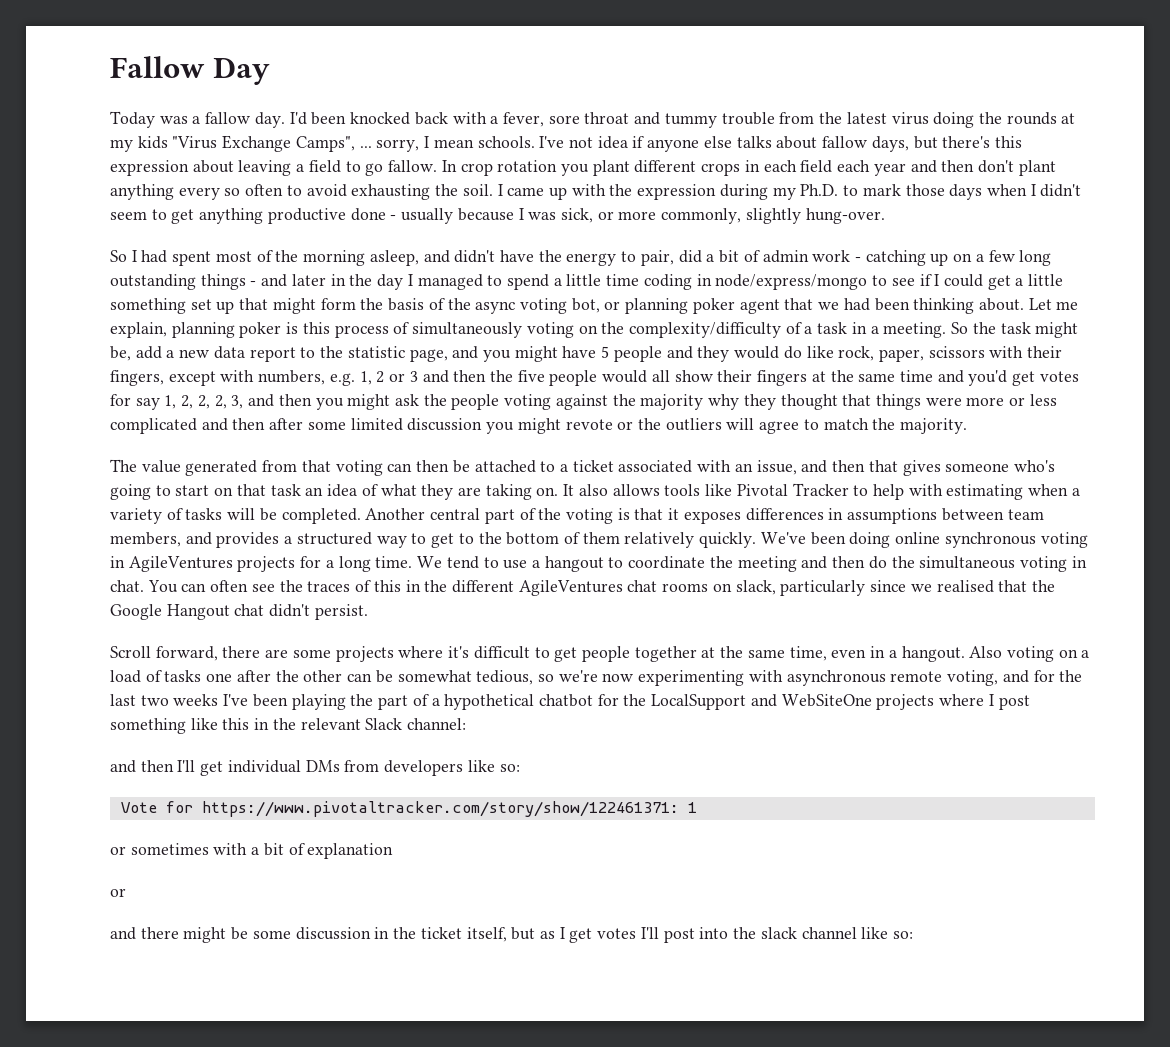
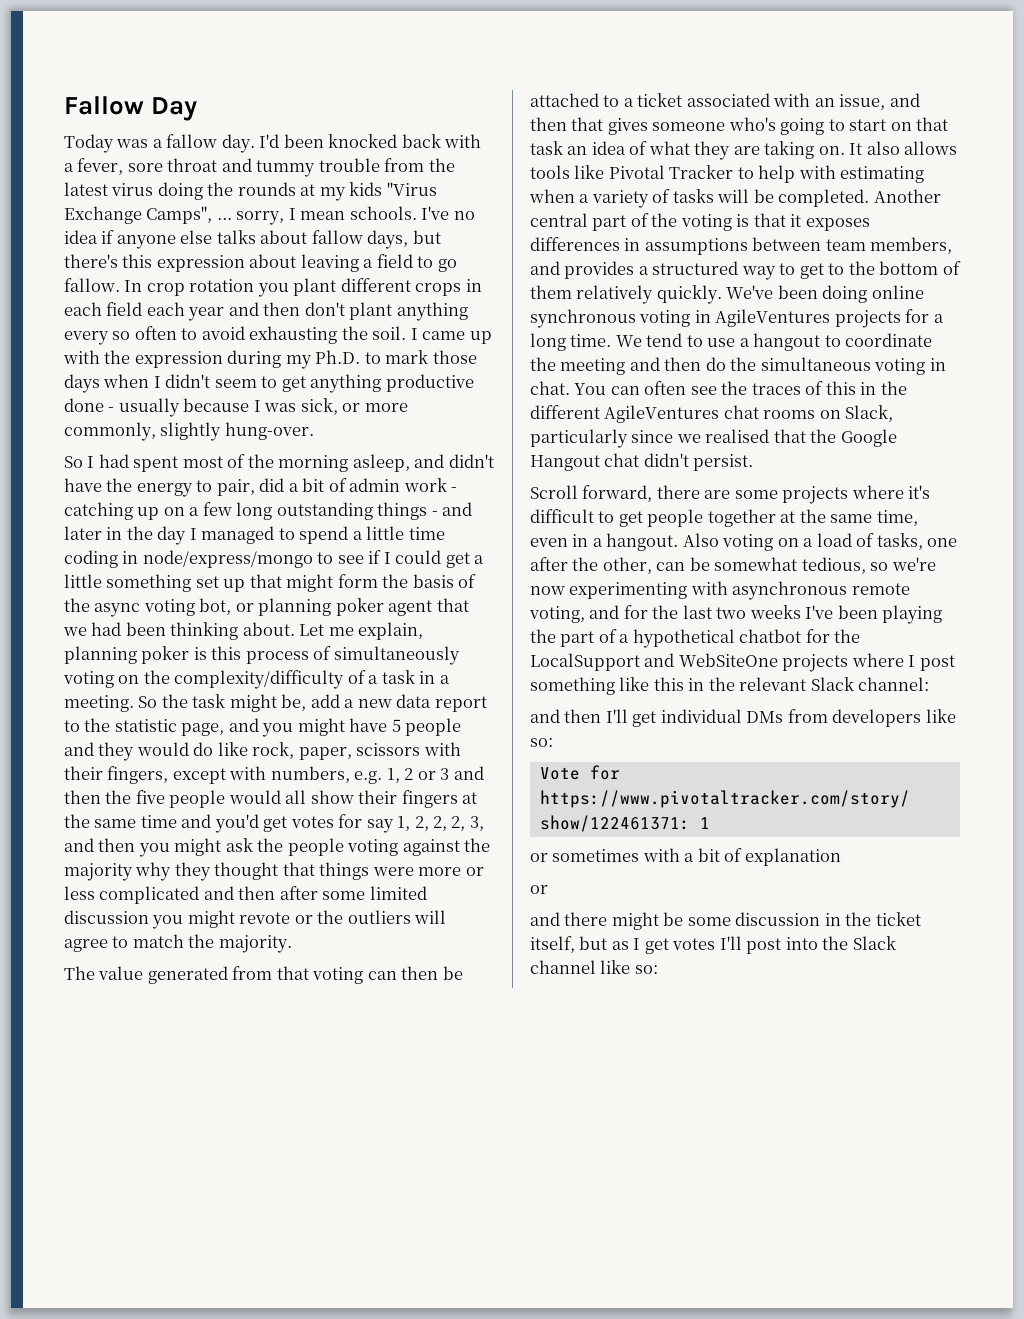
- I've not idea if anyone else talks about fallow days, but there's this expression about leaving a field to go fallow.
+ I've no idea if anyone else talks about fallow days, but there's this expression about leaving a field to go fallow.
- You can often see the traces of this in the different AgileVentures chat rooms on slack, particularly since we realised that the Google Hangout chat didn't persist.
+ You can often see the traces of this in the different AgileVentures chat rooms on Slack, particularly since we realised that the Google Hangout chat didn't persist.
- Also voting on a load of tasks one after the other can be somewhat tedious, so we're now experimenting with asynchronous remote voting, and for the last two weeks I've been playing the part of a hypothetical chatbot for the LocalSupport and WebSiteOne projects where I post something like this in the relevant Slack channel:
+ Also voting on a load of tasks, one after the other, can be somewhat tedious, so we're now experimenting with asynchronous remote voting, and for the last two weeks I've been playing the part of a hypothetical chatbot for the LocalSupport and WebSiteOne projects where I post something like this in the relevant Slack channel:
- and there might be some discussion in the ticket itself, but as I get votes I'll post into the slack channel like so:
+ and there might be some discussion in the ticket itself, but as I get votes I'll post into the Slack channel like so:

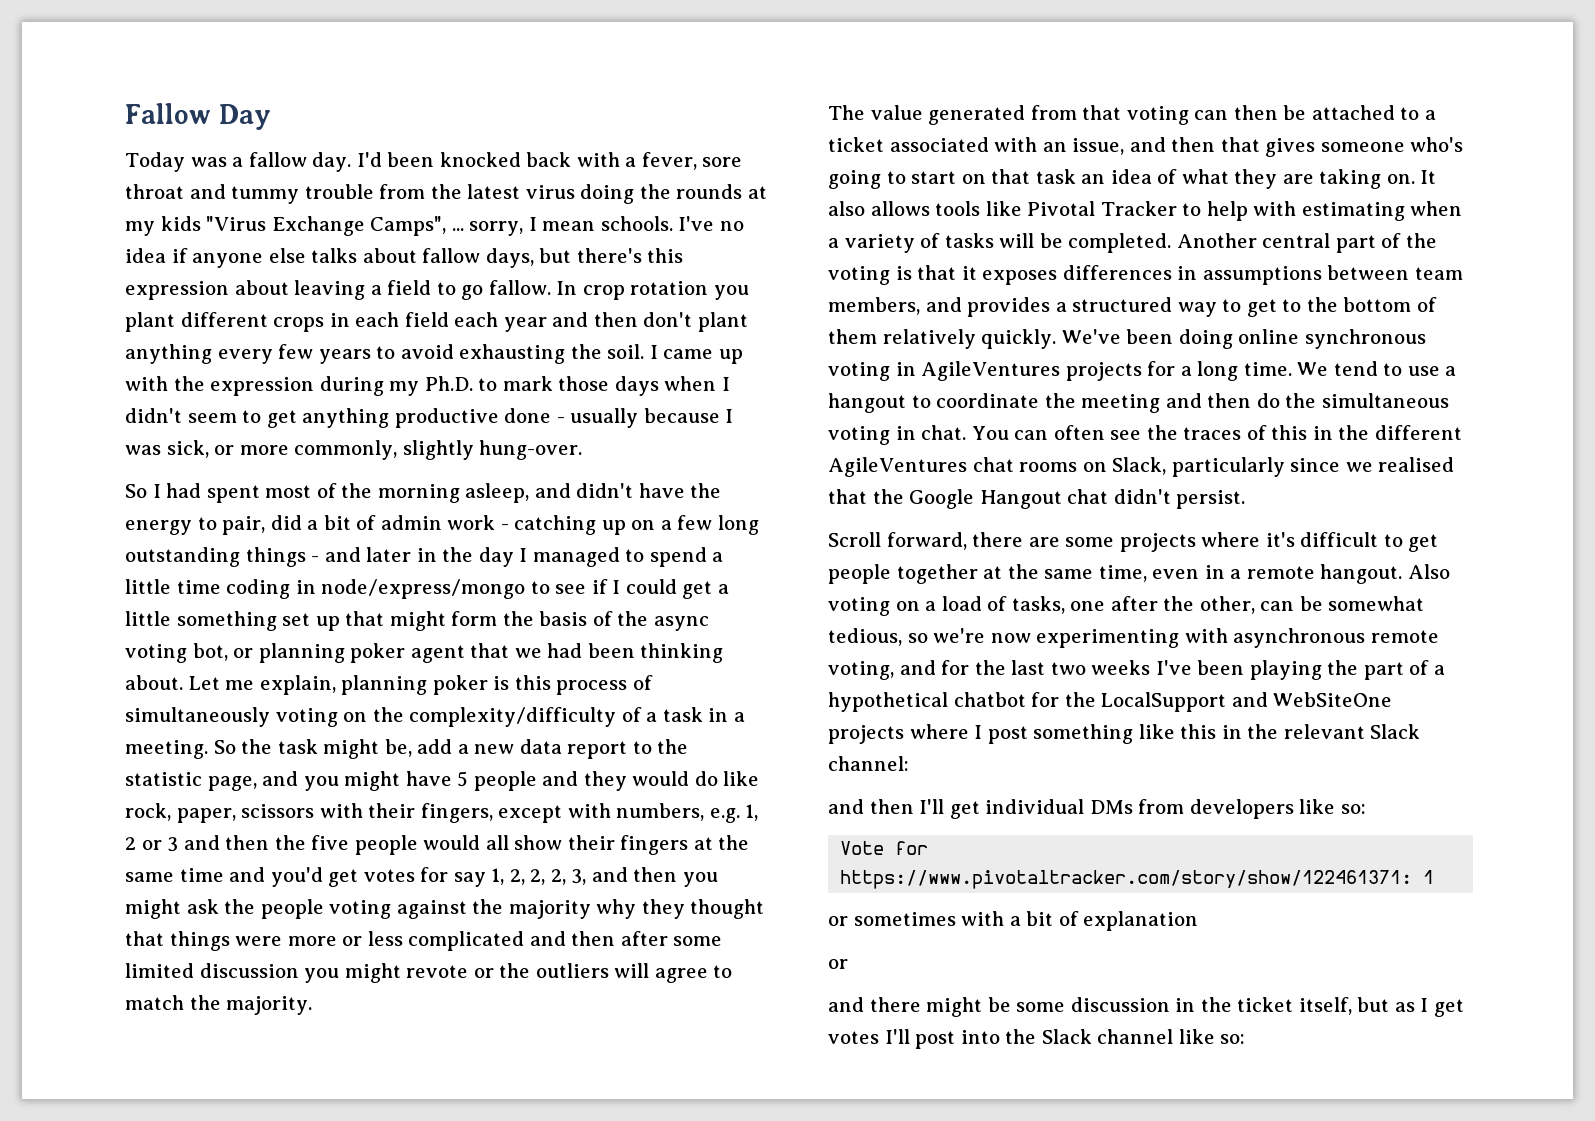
- In crop rotation you plant different crops in each field each year and then don't plant anything every so often to avoid exhausting the soil.
+ In crop rotation you plant different crops in each field each year and then don't plant anything every few years to avoid exhausting the soil.
- Scroll forward, there are some projects where it's difficult to get people together at the same time, even in a hangout.
+ Scroll forward, there are some projects where it's difficult to get people together at the same time, even in a remote hangout.

